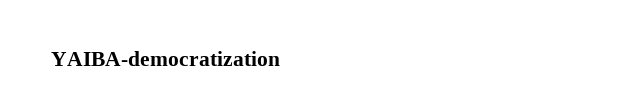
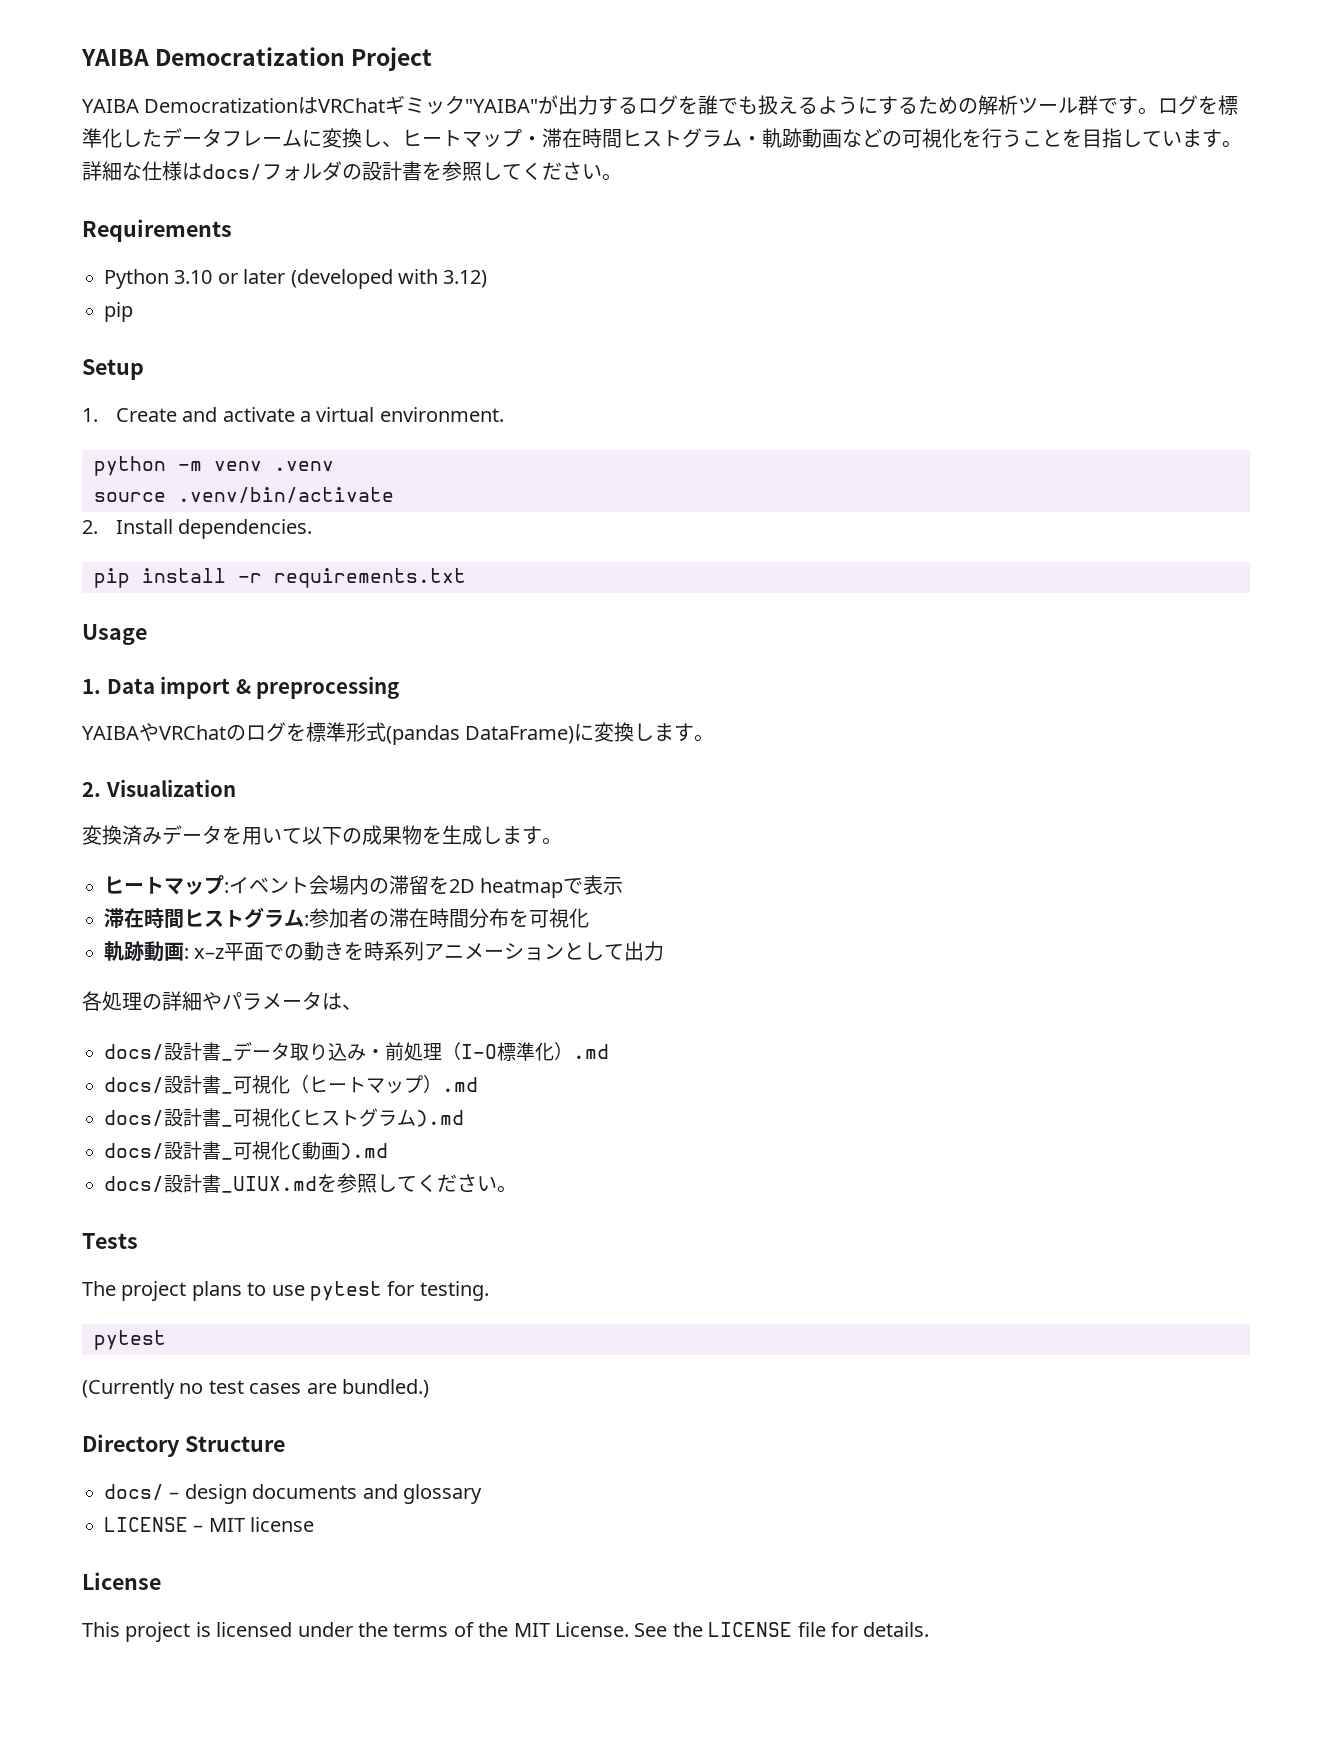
- YAIBA-democratization
+ YAIBA Democratization Project
+ YAIBA DemocratizationはVRChatギミック"YAIBA"が出力するログを誰でも扱えるようにするための解析ツール群です。ログを標準化したデータフレームに変換し、ヒートマップ・滞在時間ヒストグラム・軌跡動画などの可視化を行うことを目指しています。詳細な仕様はdocs/フォルダの設計書を参照してください。
+ Requirements
+ Python 3.10 or later (developed with 3.12)
+ pip
+ Setup
+ 1. Create and activate a virtual environment.
+ python -m venv .venv
+ source .venv/bin/activate
+ 2. Install dependencies.
+ pip install -r requirements.txt
+ Usage
+ 1. Data import & preprocessing
+ YAIBAやVRChatのログを標準形式(pandas DataFrame)に変換します。
+ 2. Visualization
+ 変換済みデータを用いて以下の成果物を生成します。
+ ヒートマップ:イベント会場内の滞留を2D heatmapで表示
+ 滞在時間ヒストグラム:参加者の滞在時間分布を可視化
+ 軌跡動画: x–z平面での動きを時系列アニメーションとして出力
+ 各処理の詳細やパラメータは、
+ docs/設計書_データ取り込み・前処理（I-O標準化）.md
+ docs/設計書_可視化（ヒートマップ）.md
+ docs/設計書_可視化(ヒストグラム).md
+ docs/設計書_可視化(動画).md
+ docs/設計書_UIUX.mdを参照してください。
+ Tests
+ The project plans to use pytest for testing.
+ pytest
+ (Currently no test cases are bundled.)
+ Directory Structure
+ docs/ – design documents and glossary
+ LICENSE – MIT license
+ License
+ This project is licensed under the terms of the MIT License. See the LICENSE file for details.

